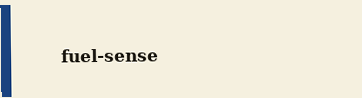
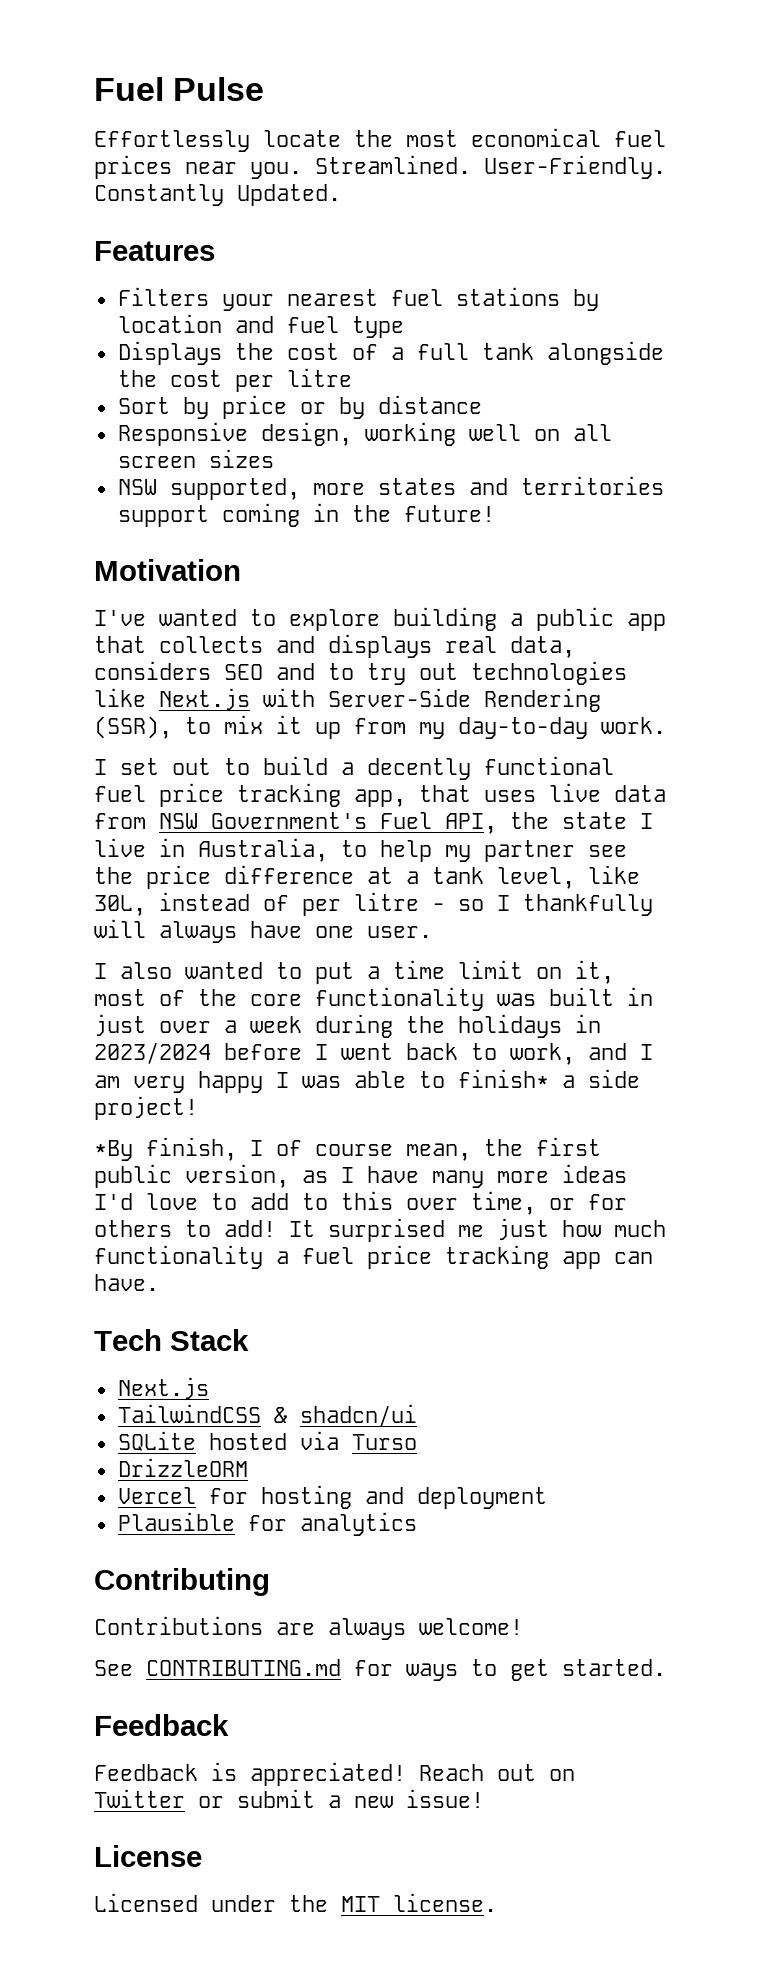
- fuel-sense
+ Fuel Pulse
+ Effortlessly locate the most economical fuel prices near you. Streamlined. User-Friendly. Constantly Updated.
+ Features
+ Filters your nearest fuel stations by location and fuel type
+ Displays the cost of a full tank alongside the cost per litre
+ Sort by price or by distance
+ Responsive design, working well on all screen sizes
+ NSW supported, more states and territories support coming in the future!
+ Motivation
+ I've wanted to explore building a public app that collects and displays real data, considers SEO and to try out technologies like Next.js with Server-Side Rendering (SSR), to mix it up from my day-to-day work.
+ I set out to build a decently functional fuel price tracking app, that uses live data from NSW Government's Fuel API, the state I live in Australia, to help my partner see the price difference at a tank level, like 30L, instead of per litre - so I thankfully will always have one user.
+ I also wanted to put a time limit on it, most of the core functionality was built in just over a week during the holidays in 2023/2024 before I went back to work, and I am very happy I was able to finish* a side project!
+ *By finish, I of course mean, the first public version, as I have many more ideas I'd love to add to this over time, or for others to add! It surprised me just how much functionality a fuel price tracking app can have.
+ Tech Stack
+ Next.js
+ TailwindCSS & shadcn/ui
+ SQLite hosted via Turso
+ DrizzleORM
+ Vercel for hosting and deployment
+ Plausible for analytics
+ Contributing
+ Contributions are always welcome!
+ See CONTRIBUTING.md for ways to get started.
+ Feedback
+ Feedback is appreciated! Reach out on Twitter or submit a new issue!
+ License
+ Licensed under the MIT license.

